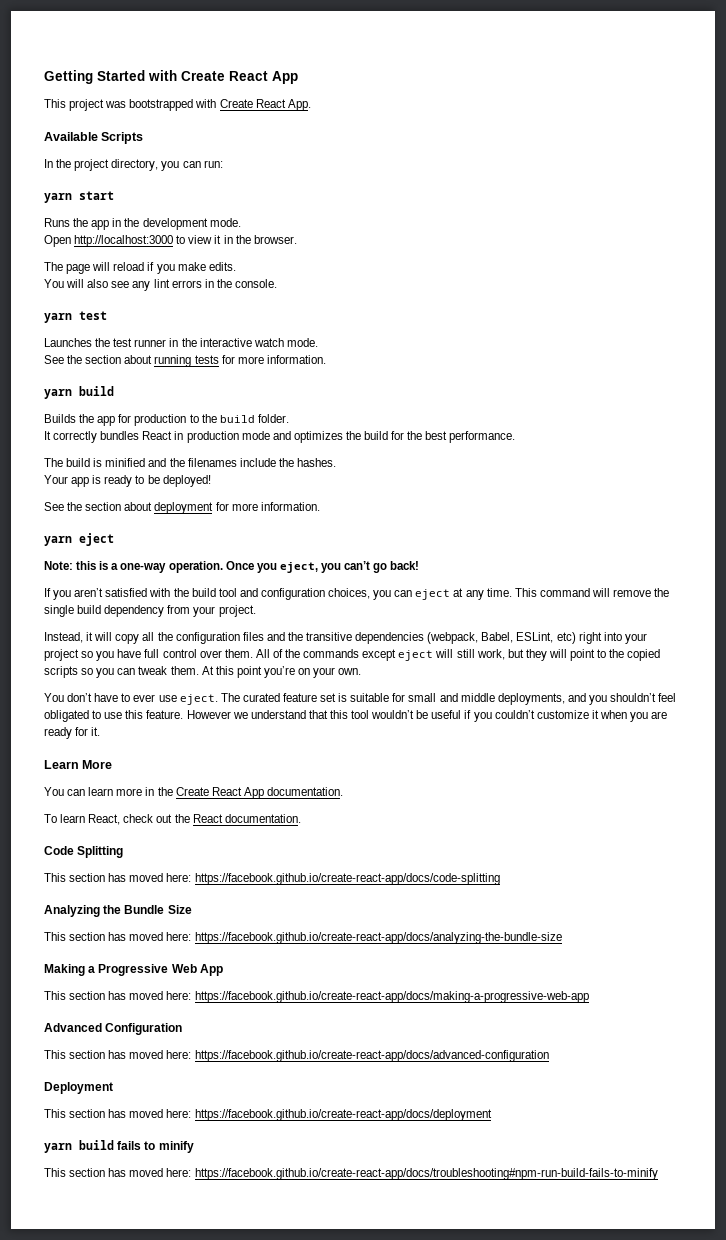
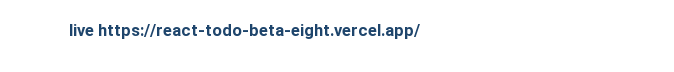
- Getting Started with Create React App
- This project was bootstrapped with Create React App.
- Available Scripts
- In the project directory, you can run:
- yarn start
- Runs the app in the development mode.
- Open http://localhost:3000 to view it in the browser.
- The page will reload if you make edits.
- You will also see any lint errors in the console.
- yarn test
- Launches the test runner in the interactive watch mode.
- See the section about running tests for more information.
- yarn build
- Builds the app for production to the build folder.
- It correctly bundles React in production mode and optimizes the build for the best performance.
- The build is minified and the filenames include the hashes.
- Your app is ready to be deployed!
- See the section about deployment for more information.
- yarn eject
- Note: this is a one-way operation. Once you eject, you can’t go back!
- If you aren’t satisfied with the build tool and configuration choices, you can eject at any time. This command will remove the single build dependency from your project.
- Instead, it will copy all the configuration files and the transitive dependencies (webpack, Babel, ESLint, etc) right into your project so you have full control over them. All of the commands except eject will still work, but they will point to the copied scripts so you can tweak them. At this point you’re on your own.
- You don’t have to ever use eject. The curated feature set is suitable for small and middle deployments, and you shouldn’t feel obligated to use this feature. However we understand that this tool wouldn’t be useful if you couldn’t customize it when you are ready for it.
- Learn More
- You can learn more in the Create React App documentation.
- To learn React, check out the React documentation.
- Code Splitting
- This section has moved here: https://facebook.github.io/create-react-app/docs/code-splitting
- Analyzing the Bundle Size
- This section has moved here: https://facebook.github.io/create-react-app/docs/analyzing-the-bundle-size
- Making a Progressive Web App
- This section has moved here: https://facebook.github.io/create-react-app/docs/making-a-progressive-web-app
- Advanced Configuration
- This section has moved here: https://facebook.github.io/create-react-app/docs/advanced-configuration
- Deployment
- This section has moved here: https://facebook.github.io/create-react-app/docs/deployment
- yarn build fails to minify
- This section has moved here: https://facebook.github.io/create-react-app/docs/troubleshooting#npm-run-build-fails-to-minify
+ live https://react-todo-beta-eight.vercel.app/

